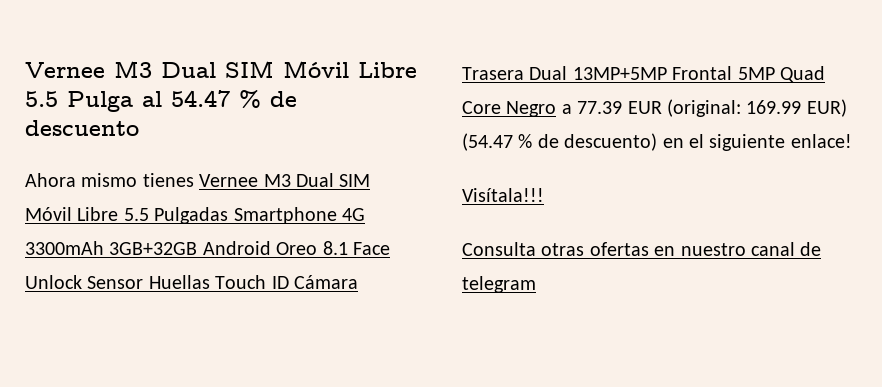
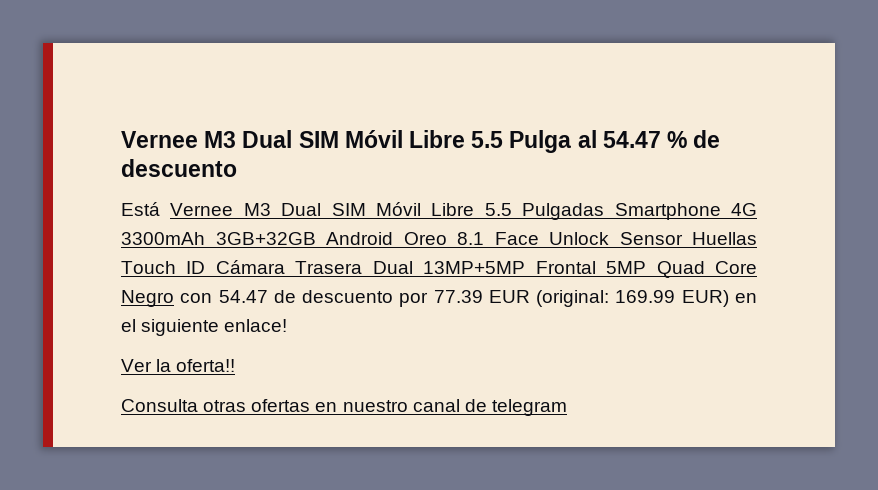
- Ahora mismo tienes Vernee M3 Dual SIM Móvil Libre 5.5 Pulgadas Smartphone 4G 3300mAh 3GB+32GB Android Oreo 8.1 Face Unlock Sensor Huellas Touch ID Cámara Trasera Dual 13MP+5MP Frontal 5MP Quad Core Negro a 77.39 EUR (original: 169.99 EUR) (54.47 % de descuento) en el siguiente enlace!
+ Está Vernee M3 Dual SIM Móvil Libre 5.5 Pulgadas Smartphone 4G 3300mAh 3GB+32GB Android Oreo 8.1 Face Unlock Sensor Huellas Touch ID Cámara Trasera Dual 13MP+5MP Frontal 5MP Quad Core Negro con 54.47 de descuento por 77.39 EUR (original: 169.99 EUR) en el siguiente enlace!
- Visítala!!!
+ Ver la oferta!!

